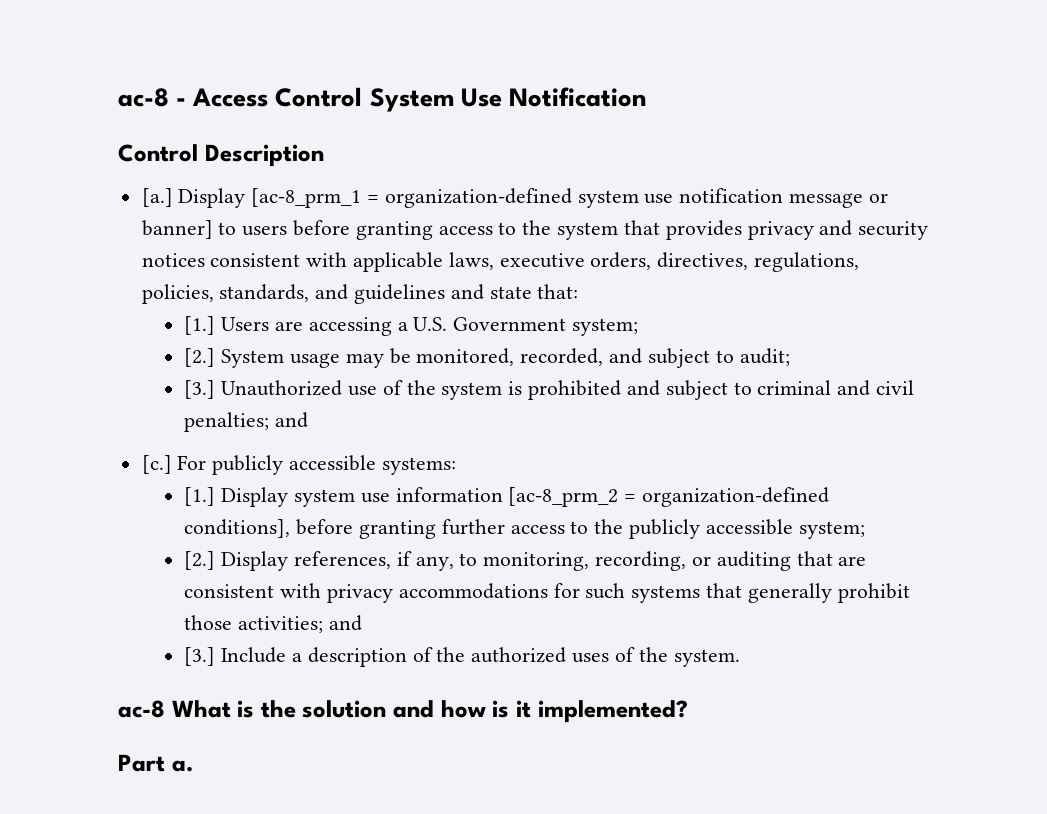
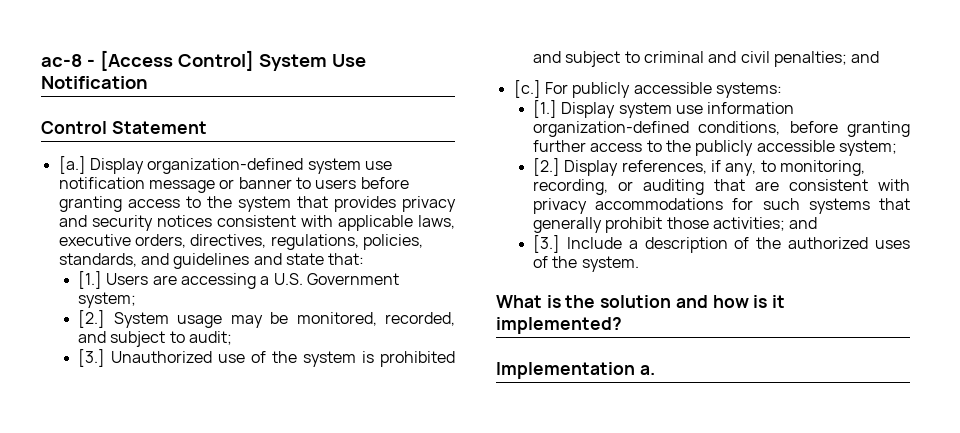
- ac-8 - Access Control System Use Notification
+ ac-8 - [Access Control] System Use Notification
- Control Description
+ Control Statement
- Display [ac-8_prm_1 = organization-defined system use notification message or banner] to users before granting access to the system that provides privacy and security notices consistent with applicable laws, executive orders, directives, regulations, policies, standards, and guidelines and state that:
+ Display organization-defined system use notification message or banner to users before granting access to the system that provides privacy and security notices consistent with applicable laws, executive orders, directives, regulations, policies, standards, and guidelines and state that:
- [1.] Display system use information [ac-8_prm_2 = organization-defined conditions], before granting further access to the publicly accessible system;
+ [1.] Display system use information organization-defined conditions, before granting further access to the publicly accessible system;
- ac-8 What is the solution and how is it implemented?
+ What is the solution and how is it implemented?
- Part a.
+ Implementation a.

